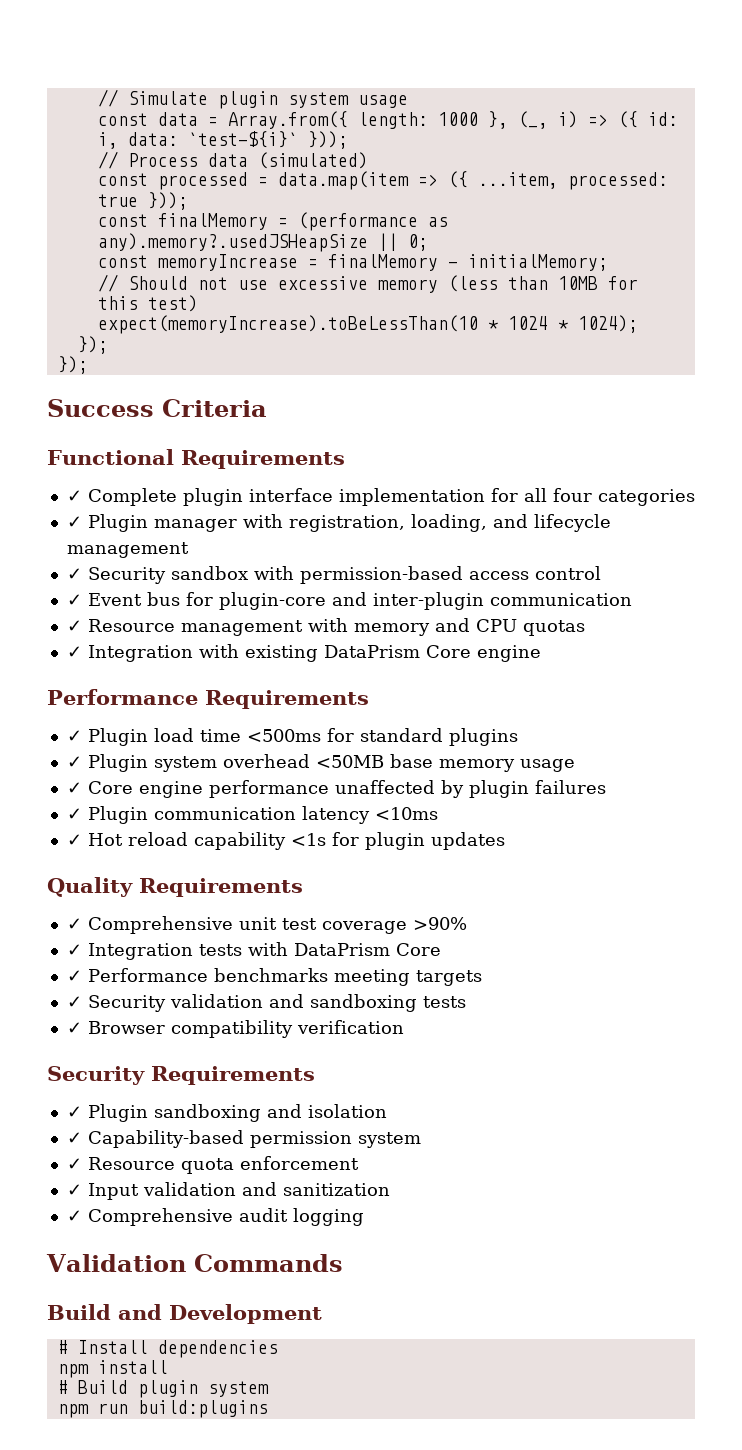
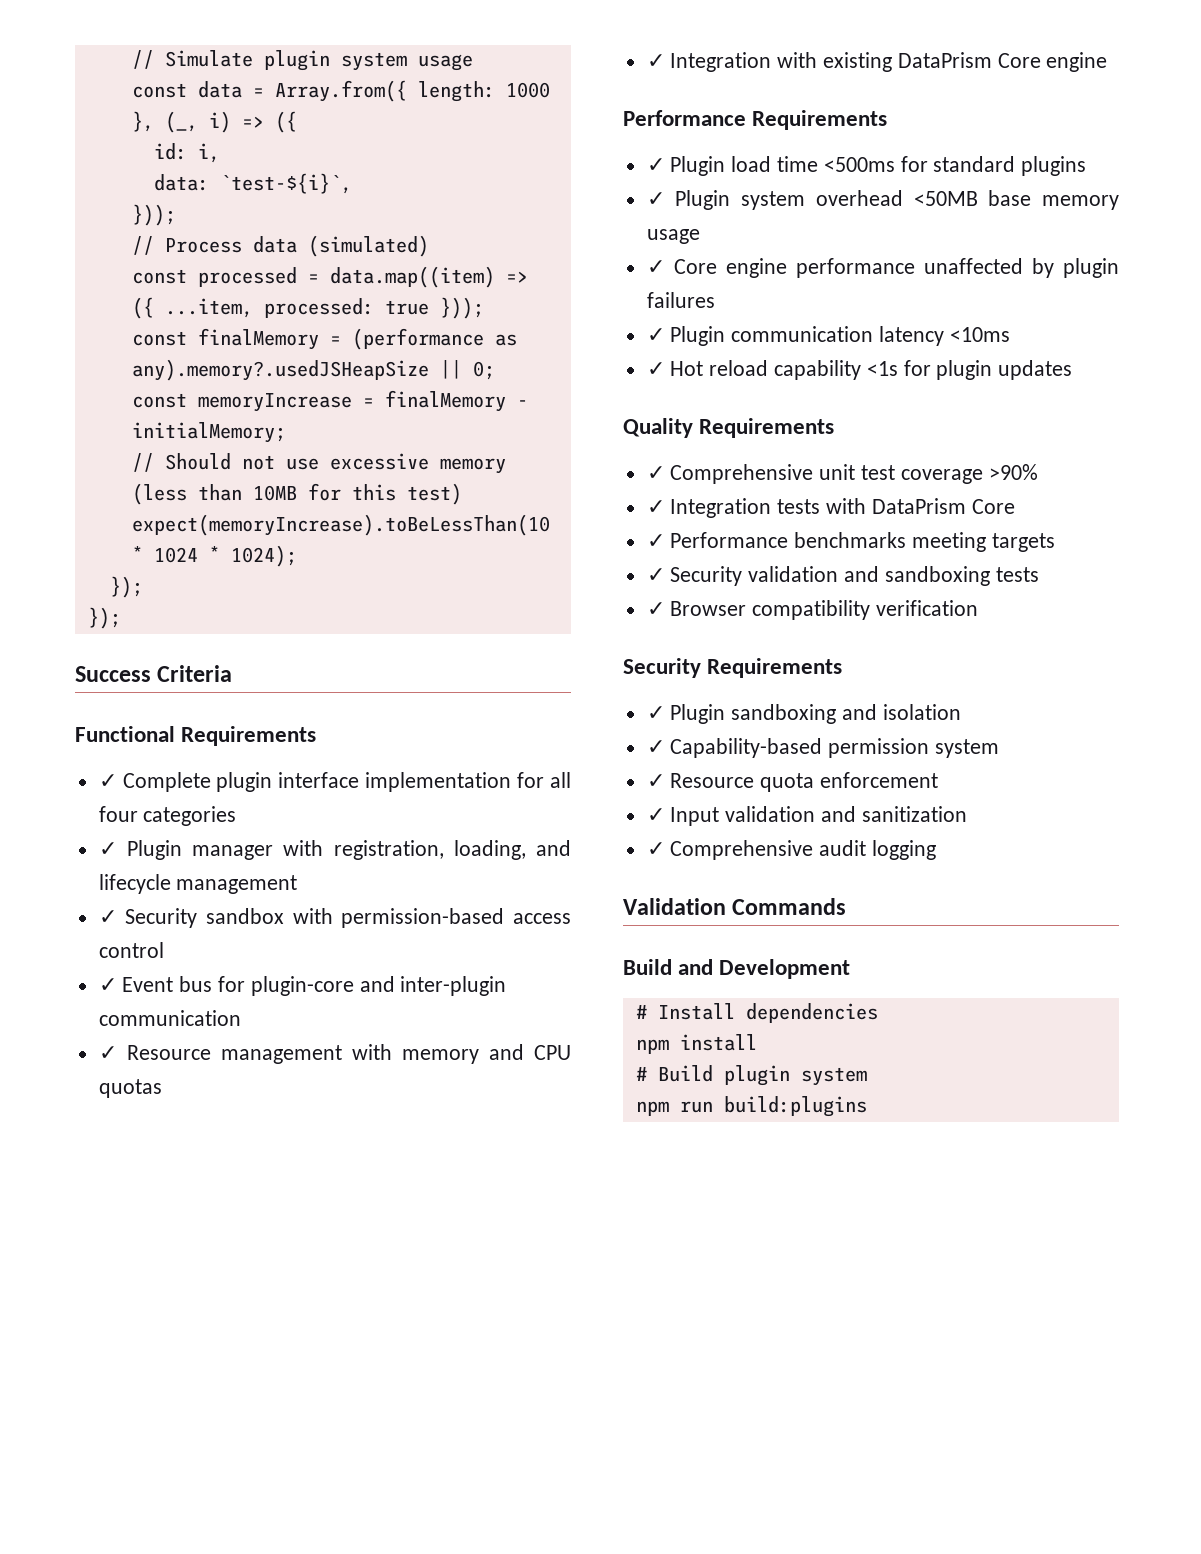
- const data = Array.from({ length: 1000 }, (_, i) => ({ id: i, data: `test-${i}` }));
+ const data = Array.from({ length: 1000 }, (_, i) => ({
+ id: i,
+ data: `test-${i}`,
+ }));
- const processed = data.map(item => ({ ...item, processed: true }));
+ const processed = data.map((item) => ({ ...item, processed: true }));

